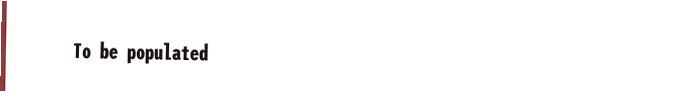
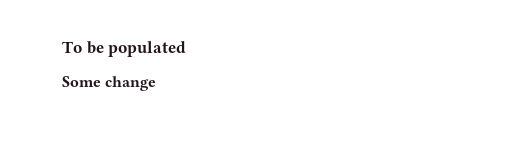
+ Some change

